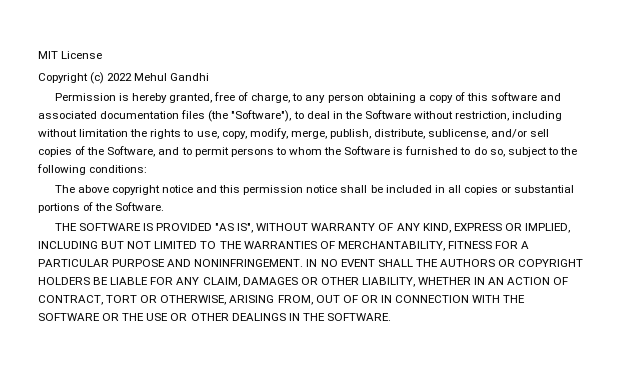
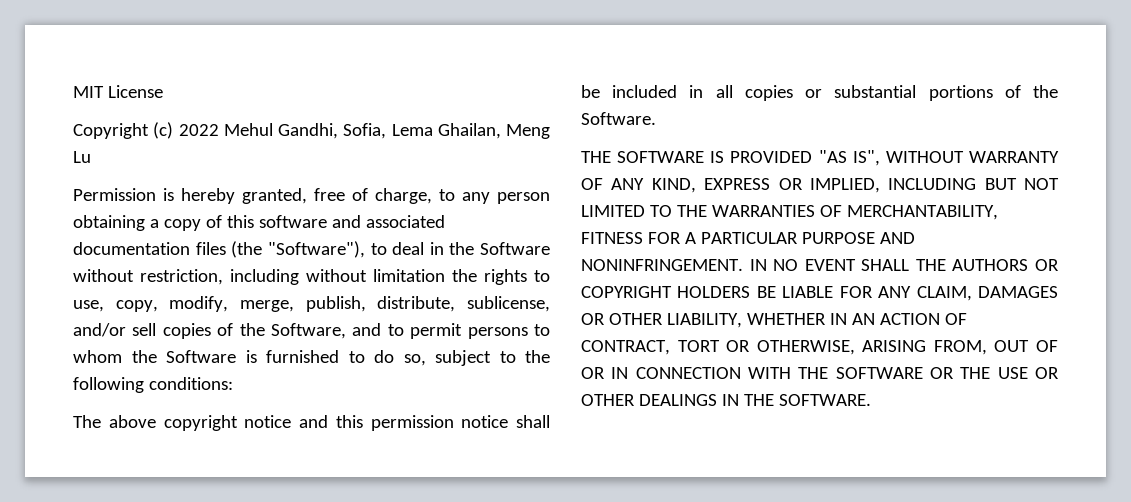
- Copyright (c) 2022 Mehul Gandhi
+ Copyright (c) 2022 Mehul Gandhi, Sofia, Lema Ghailan, Meng Lu

